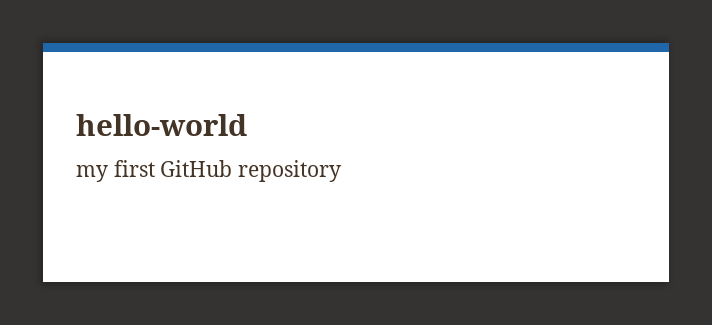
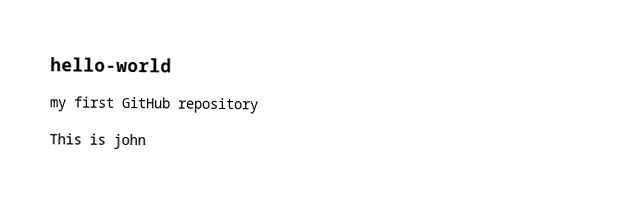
+ This is john

